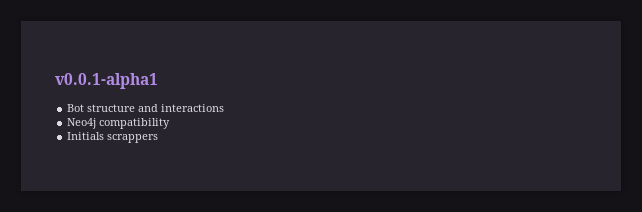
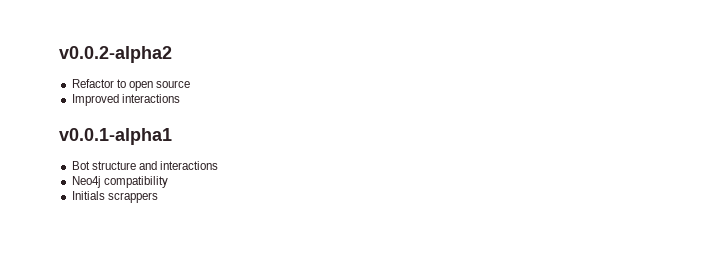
+ v0.0.2-alpha2
+ Refactor to open source
+ Improved interactions

